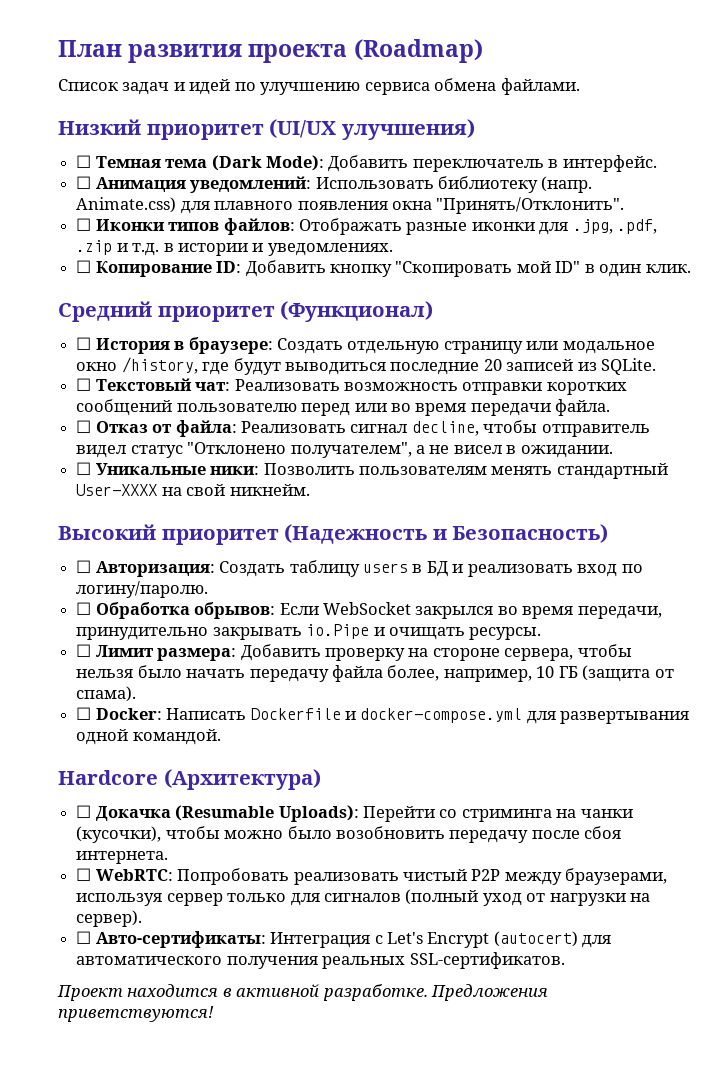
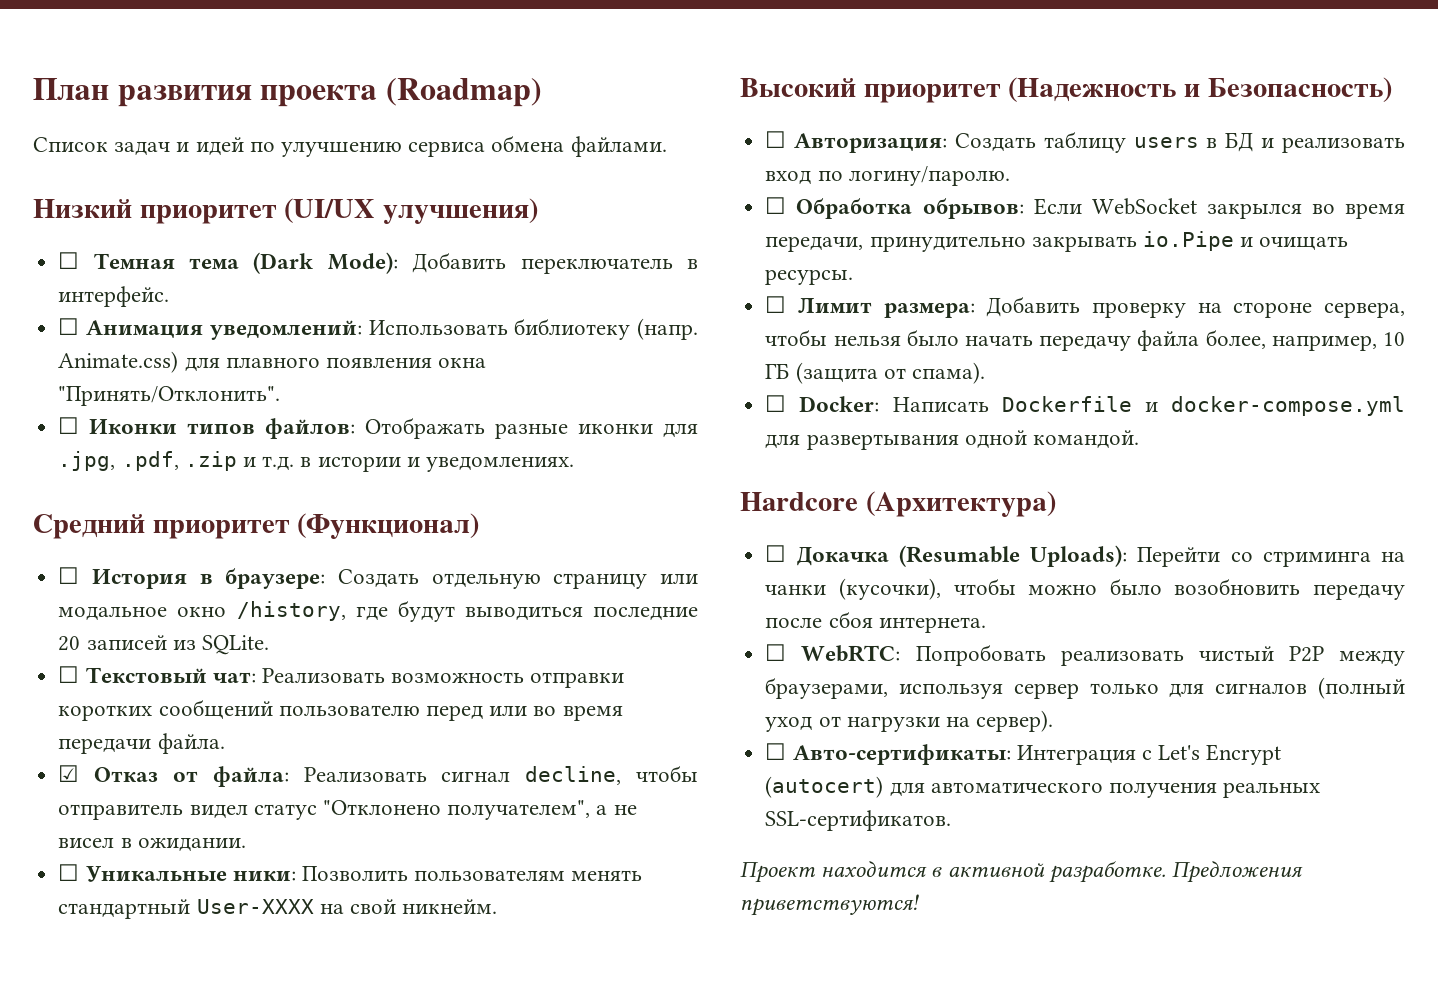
- ☐ Копирование ID: Добавить кнопку "Скопировать мой ID" в один клик.
- ☐ Отказ от файла: Реализовать сигнал decline, чтобы отправитель видел статус "Отклонено получателем", а не висел в ожидании.
+ ☑ Отказ от файла: Реализовать сигнал decline, чтобы отправитель видел статус "Отклонено получателем", а не висел в ожидании.

